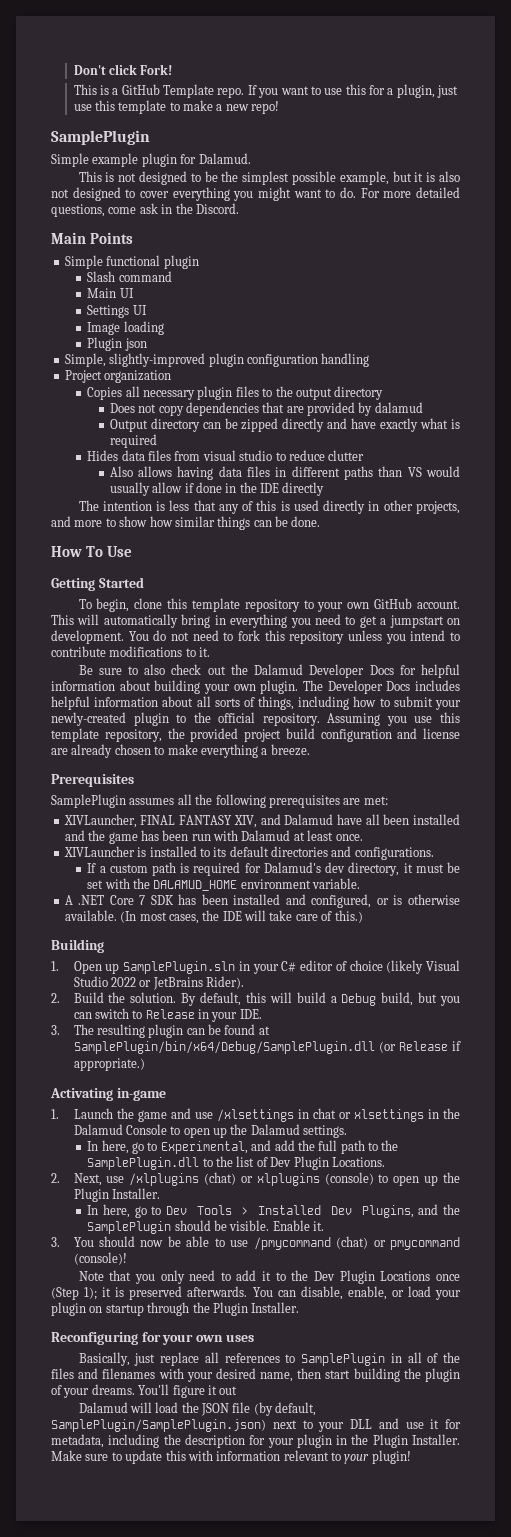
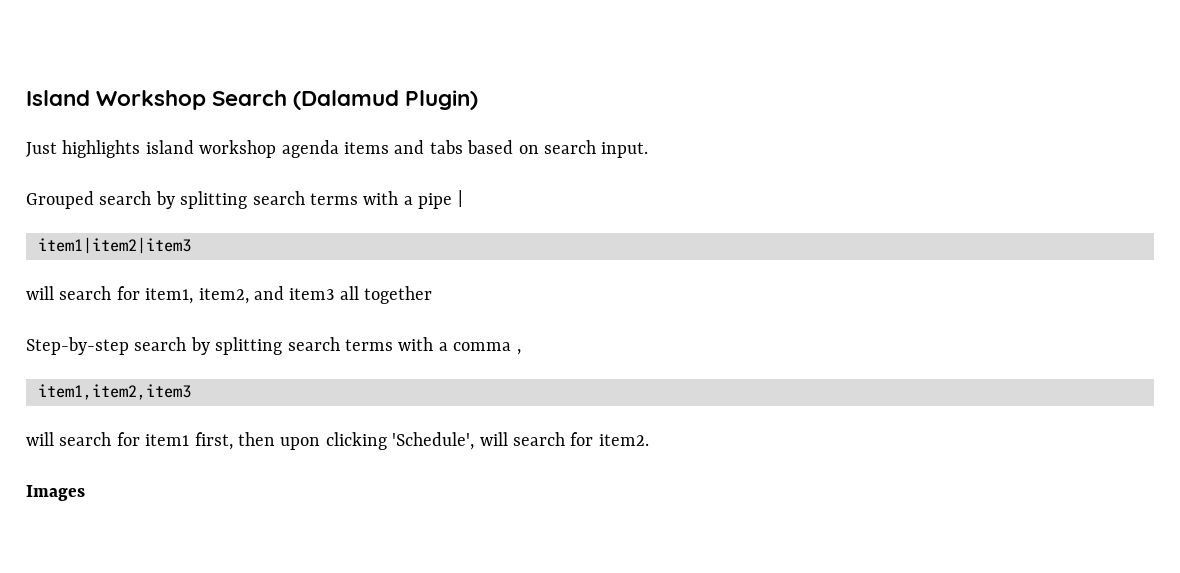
- Don't click Fork!
- This is a GitHub Template repo. If you want to use this for a plugin, just use this template to make a new repo!
- SamplePlugin
- Simple example plugin for Dalamud.
- This is not designed to be the simplest possible example, but it is also not designed to cover everything you might want to do. For more detailed questions, come ask in the Discord.
- Main Points
- Simple functional plugin
- Slash command
- Main UI
- Settings UI
- Image loading
- Plugin json
- Simple, slightly-improved plugin configuration handling
- Project organization
- Copies all necessary plugin files to the output directory
- Does not copy dependencies that are provided by dalamud
- Output directory can be zipped directly and have exactly what is required
- Hides data files from visual studio to reduce clutter
- Also allows having data files in different paths than VS would usually allow if done in the IDE directly
- The intention is less that any of this is used directly in other projects, and more to show how similar things can be done.
- How To Use
- Getting Started
- To begin, clone this template repository to your own GitHub account. This will automatically bring in everything you need to get a jumpstart on development. You do not need to fork this repository unless you intend to contribute modifications to it.
- Be sure to also check out the Dalamud Developer Docs for helpful information about building your own plugin. The Developer Docs includes helpful information about all sorts of things, including how to submit your newly-created plugin to the official repository. Assuming you use this template repository, the provided project build configuration and license are already chosen to make everything a breeze.
- Prerequisites
- SamplePlugin assumes all the following prerequisites are met:
- XIVLauncher, FINAL FANTASY XIV, and Dalamud have all been installed and the game has been run with Dalamud at least once.
- XIVLauncher is installed to its default directories and configurations.
- If a custom path is required for Dalamud's dev directory, it must be set with the DALAMUD_HOME environment variable.
- A .NET Core 7 SDK has been installed and configured, or is otherwise available. (In most cases, the IDE will take care of this.)
- Building
- 1. Open up SamplePlugin.sln in your C# editor of choice (likely Visual Studio 2022 or JetBrains Rider).
- 2. Build the solution. By default, this will build a Debug build, but you can switch to Release in your IDE.
- 3. The resulting plugin can be found at SamplePlugin/bin/x64/Debug/SamplePlugin.dll (or Release if appropriate.)
- Activating in-game
- 1. Launch the game and use /xlsettings in chat or xlsettings in the Dalamud Console to open up the Dalamud settings.
- In here, go to Experimental, and add the full path to the SamplePlugin.dll to the list of Dev Plugin Locations.
- 2. Next, use /xlplugins (chat) or xlplugins (console) to open up the Plugin Installer.
- In here, go to Dev Tools > Installed Dev Plugins, and the SamplePlugin should be visible. Enable it.
- 3. You should now be able to use /pmycommand (chat) or pmycommand (console)!
- Note that you only need to add it to the Dev Plugin Locations once (Step 1); it is preserved afterwards. You can disable, enable, or load your plugin on startup through the Plugin Installer.
- Reconfiguring for your own uses
- Basically, just replace all references to SamplePlugin in all of the files and filenames with your desired name, then start building the plugin of your dreams. You'll figure it out
- Dalamud will load the JSON file (by default, SamplePlugin/SamplePlugin.json) next to your DLL and use it for metadata, including the description for your plugin in the Plugin Installer. Make sure to update this with information relevant to your plugin!
+ Island Workshop Search (Dalamud Plugin)
+ Just highlights island workshop agenda items and tabs based on search input.
+ Grouped search by splitting search terms with a pipe |
+ item1|item2|item3
+ will search for item1, item2, and item3 all together
+ Step-by-step search by splitting search terms with a comma ,
+ item1,item2,item3
+ will search for item1 first, then upon clicking 'Schedule', will search for item2.
+ Images

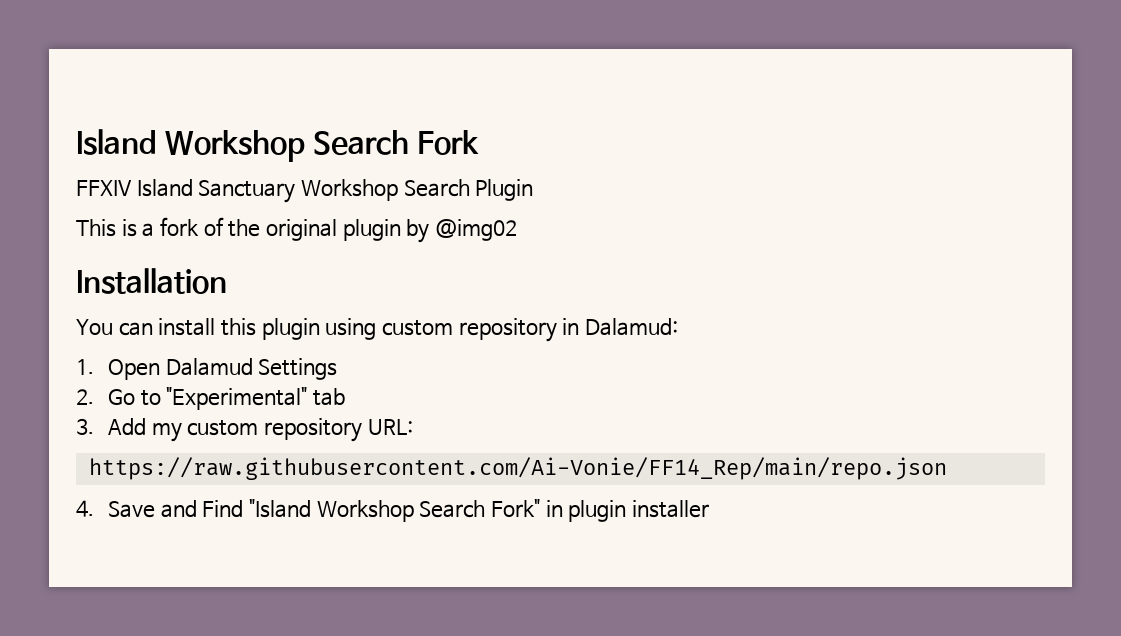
- Island Workshop Search (Dalamud Plugin)
- Just highlights island workshop agenda items and tabs based on search input.
- Grouped search by splitting search terms with a pipe |
- item1|item2|item3
- will search for item1, item2, and item3 all together
- Step-by-step search by splitting search terms with a comma ,
- item1,item2,item3
- will search for item1 first, then upon clicking 'Schedule', will search for item2.
- Images
+ Island Workshop Search Fork
+ FFXIV Island Sanctuary Workshop Search Plugin
+ This is a fork of the original plugin by @img02
+ Installation
+ You can install this plugin using custom repository in Dalamud:
+ 1. Open Dalamud Settings
+ 2. Go to "Experimental" tab
+ 3. Add my custom repository URL:
+ https://raw.githubusercontent.com/Ai-Vonie/FF14_Rep/main/repo.json
+ 4. Save and Find "Island Workshop Search Fork" in plugin installer

